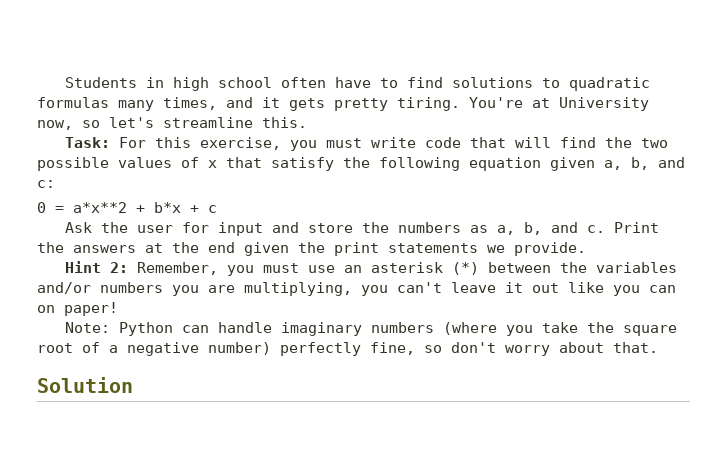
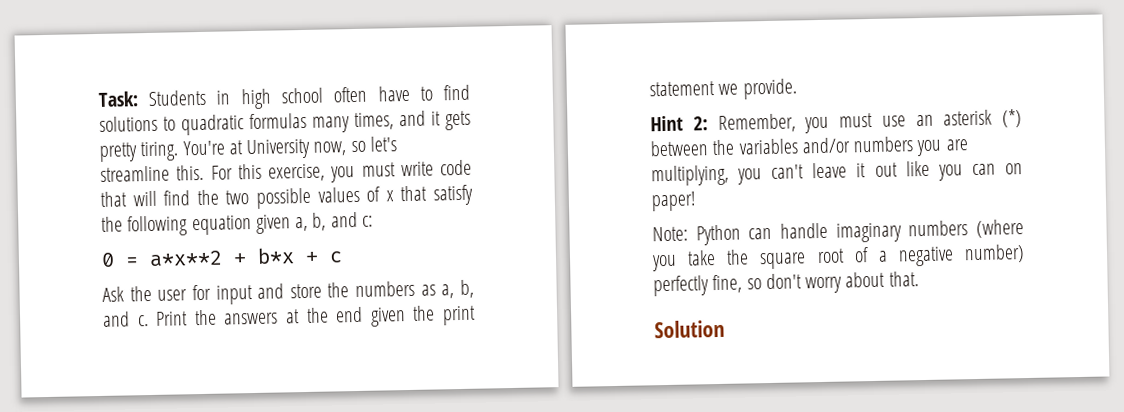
- Students in high school often have to find solutions to quadratic formulas many times, and it gets pretty tiring.
+ Task: Students in high school often have to find solutions to quadratic formulas many times, and it gets pretty tiring.
- You're at University now, so let's streamline this.
- Task: For this exercise, you must write code that will find the two possible values of x that satisfy the following equation given a, b, and c:
+ You're at University now, so let's streamline this. For this exercise, you must write code that will find the two possible values of x that satisfy the following equation given a, b, and c:
- Print the answers at the end given the print statements we provide.
+ Print the answers at the end given the print statement we provide.

